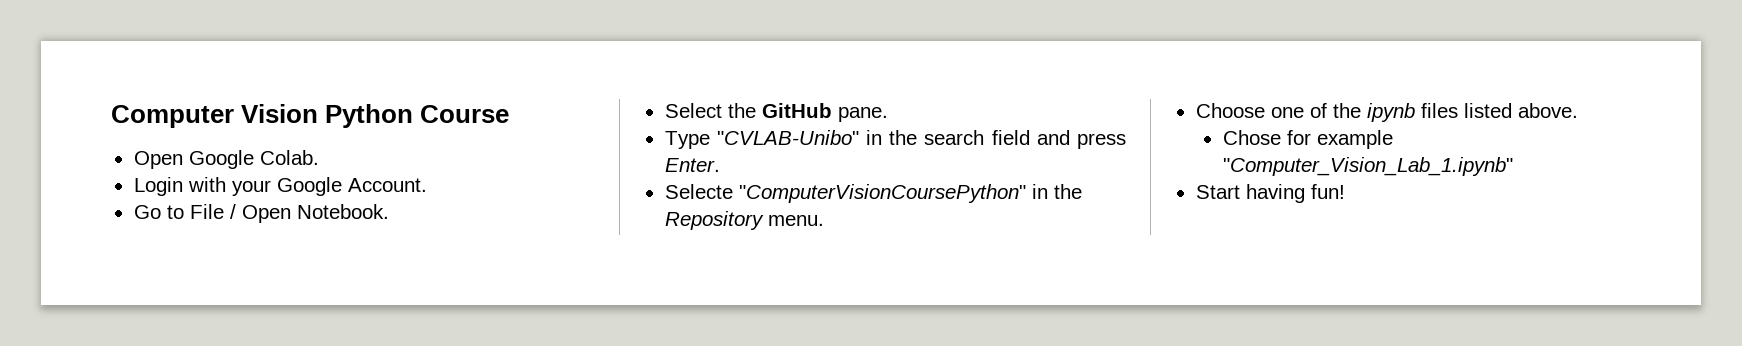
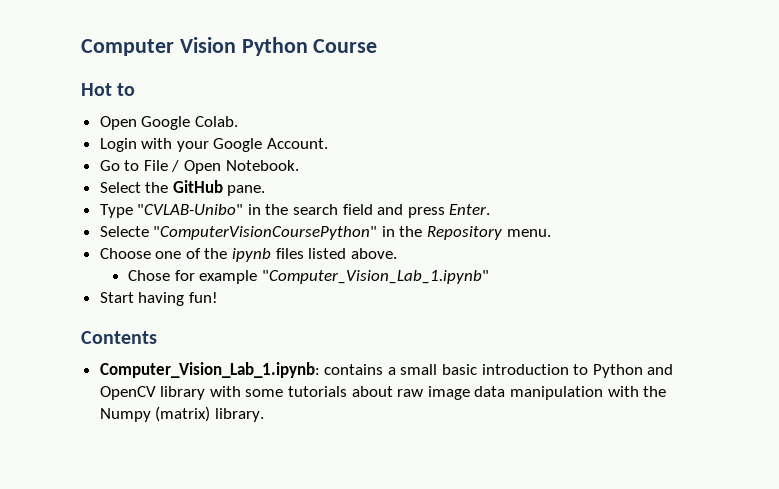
+ Hot to
+ Contents
+ Computer_Vision_Lab_1.ipynb: contains a small basic introduction to Python and OpenCV library with some tutorials about raw image data manipulation with the Numpy (matrix) library.

